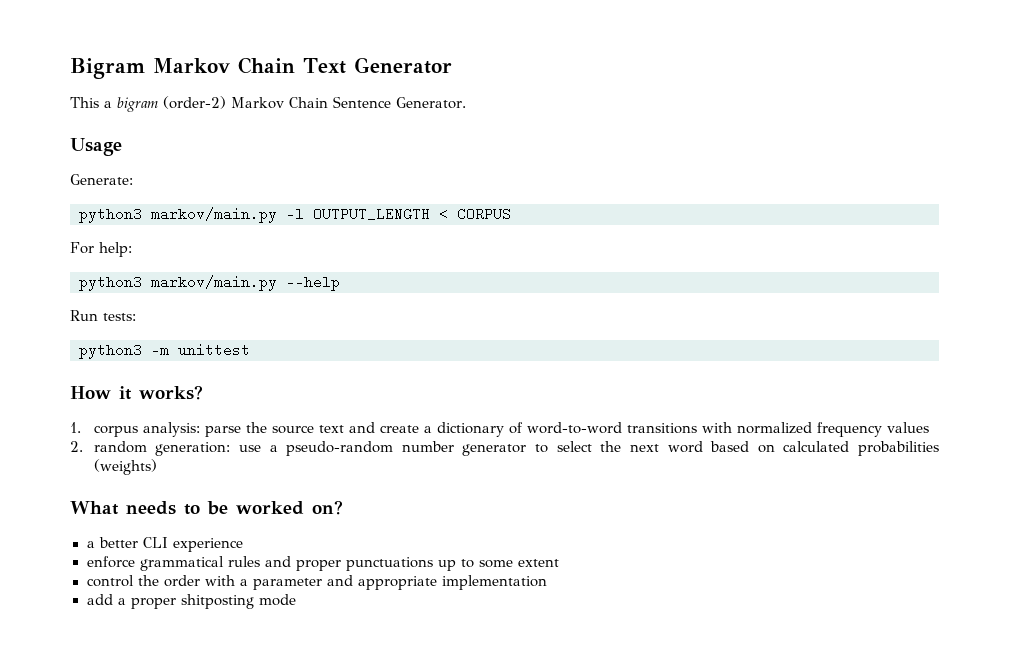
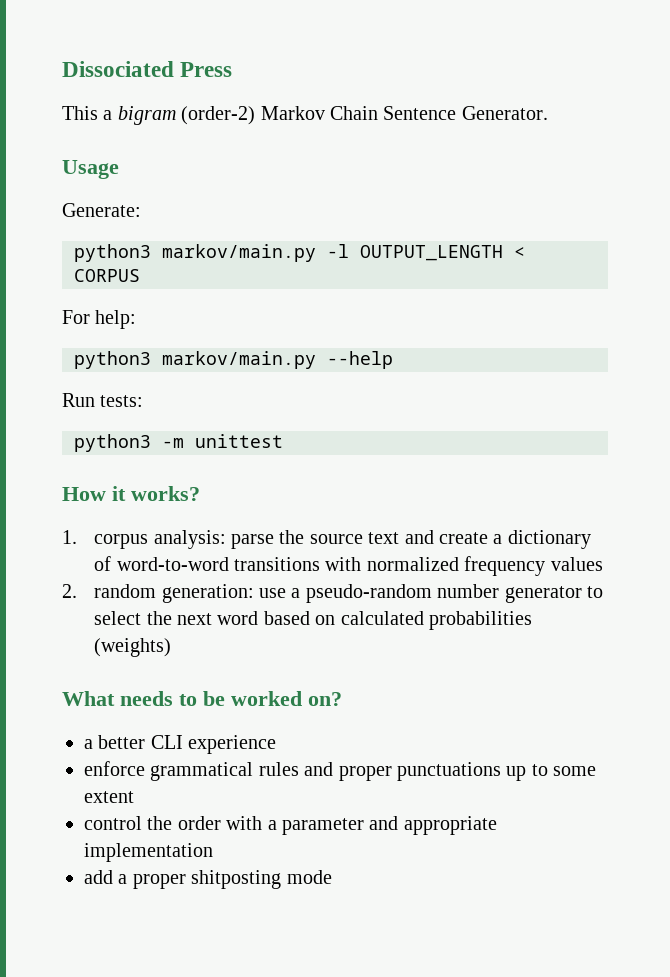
- Bigram Markov Chain Text Generator
+ Dissociated Press

